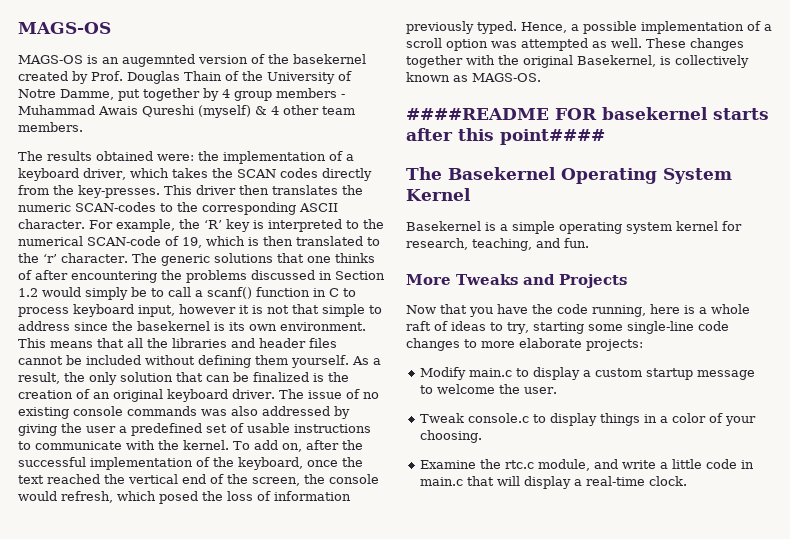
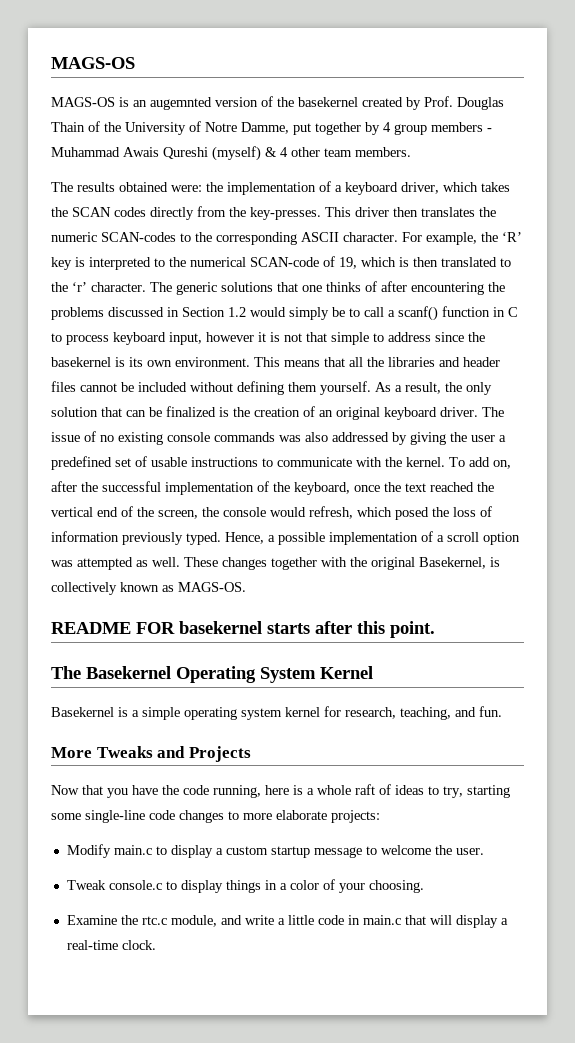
- ####README FOR basekernel starts after this point####
+ README FOR basekernel starts after this point.

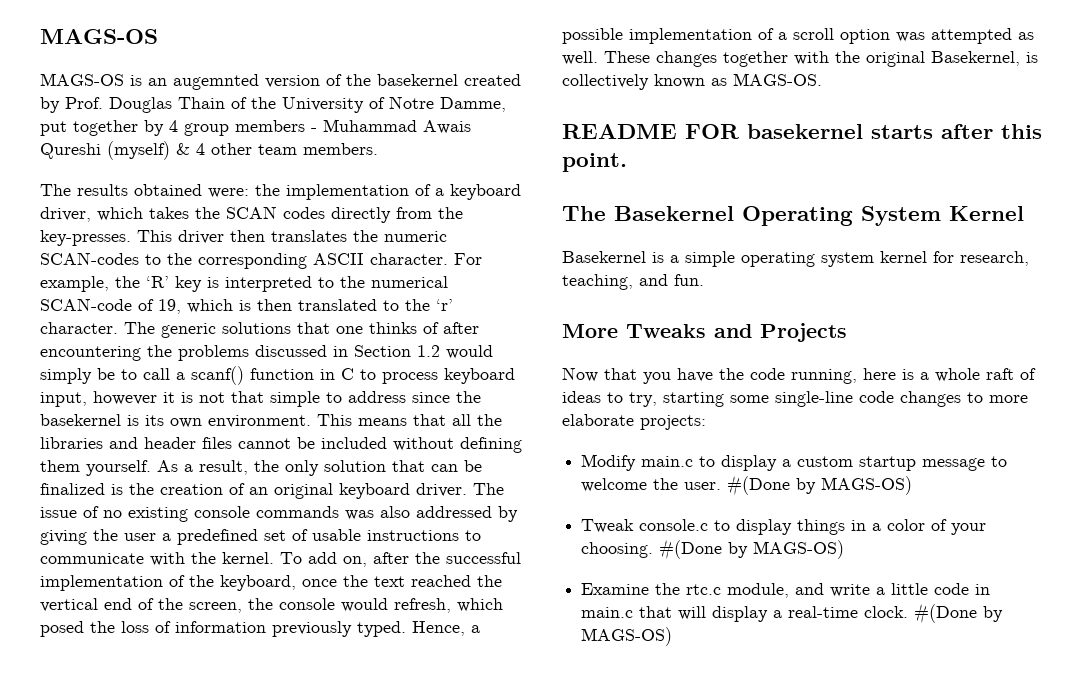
- Modify main.c to display a custom startup message to welcome the user.
+ Modify main.c to display a custom startup message to welcome the user. #(Done by MAGS-OS)
- Tweak console.c to display things in a color of your choosing.
+ Tweak console.c to display things in a color of your choosing. #(Done by MAGS-OS)
- Examine the rtc.c module, and write a little code in main.c that will display a real-time clock.
+ Examine the rtc.c module, and write a little code in main.c that will display a real-time clock. #(Done by MAGS-OS)

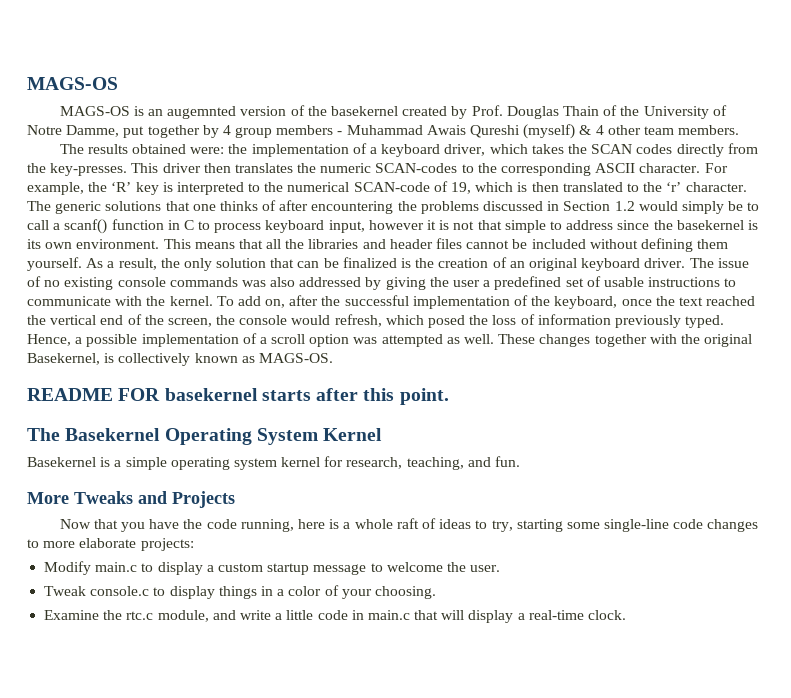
- Modify main.c to display a custom startup message to welcome the user. #(Done by MAGS-OS)
+ Modify main.c to display a custom startup message to welcome the user.
- Tweak console.c to display things in a color of your choosing. #(Done by MAGS-OS)
+ Tweak console.c to display things in a color of your choosing.
- Examine the rtc.c module, and write a little code in main.c that will display a real-time clock. #(Done by MAGS-OS)
+ Examine the rtc.c module, and write a little code in main.c that will display a real-time clock.

